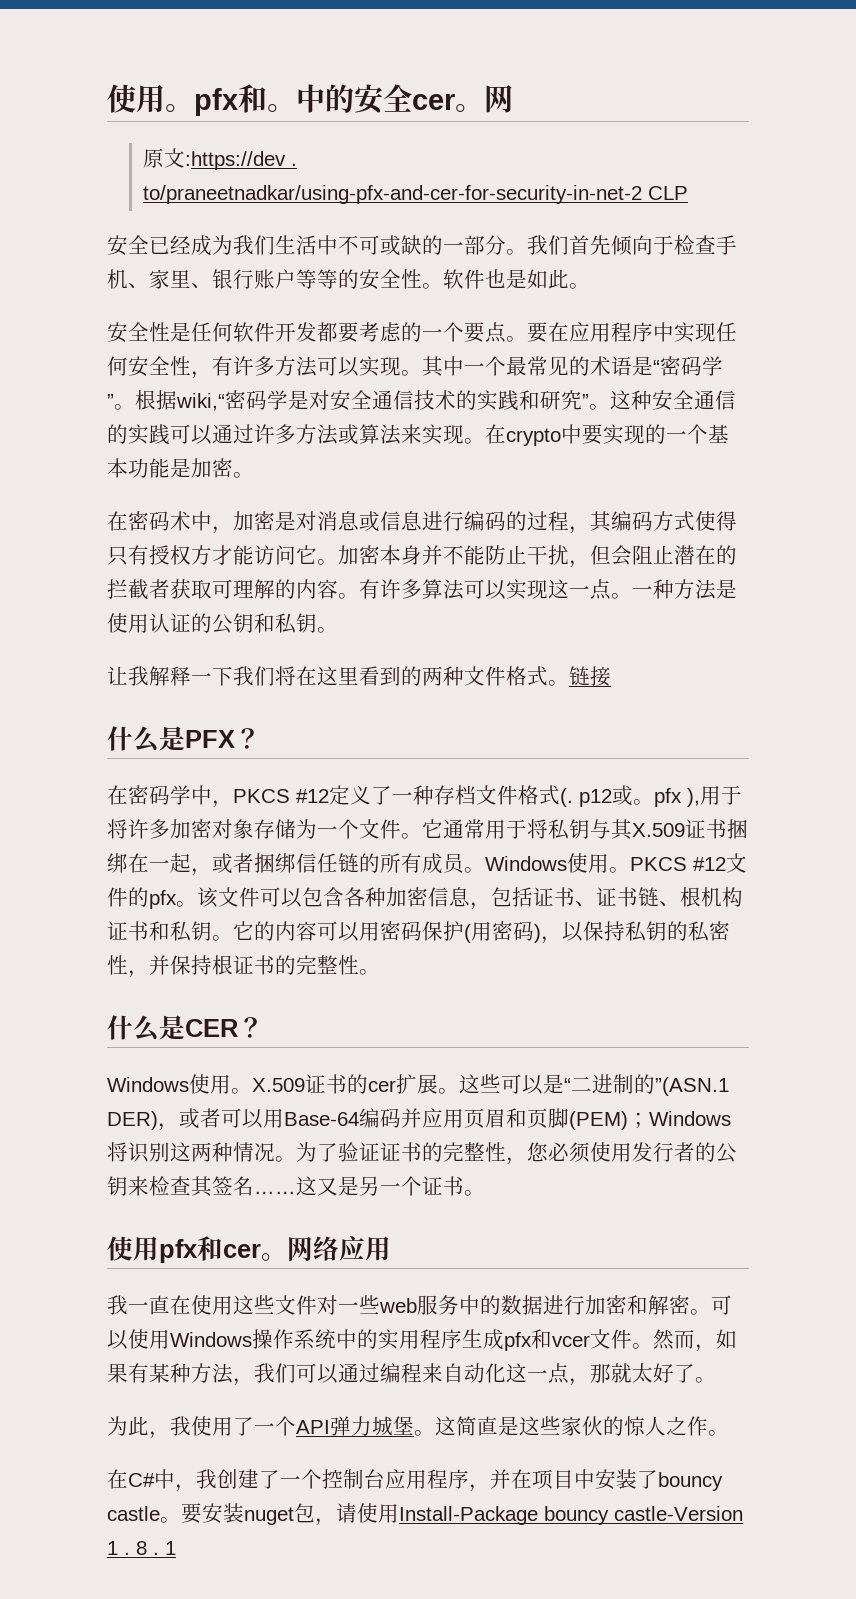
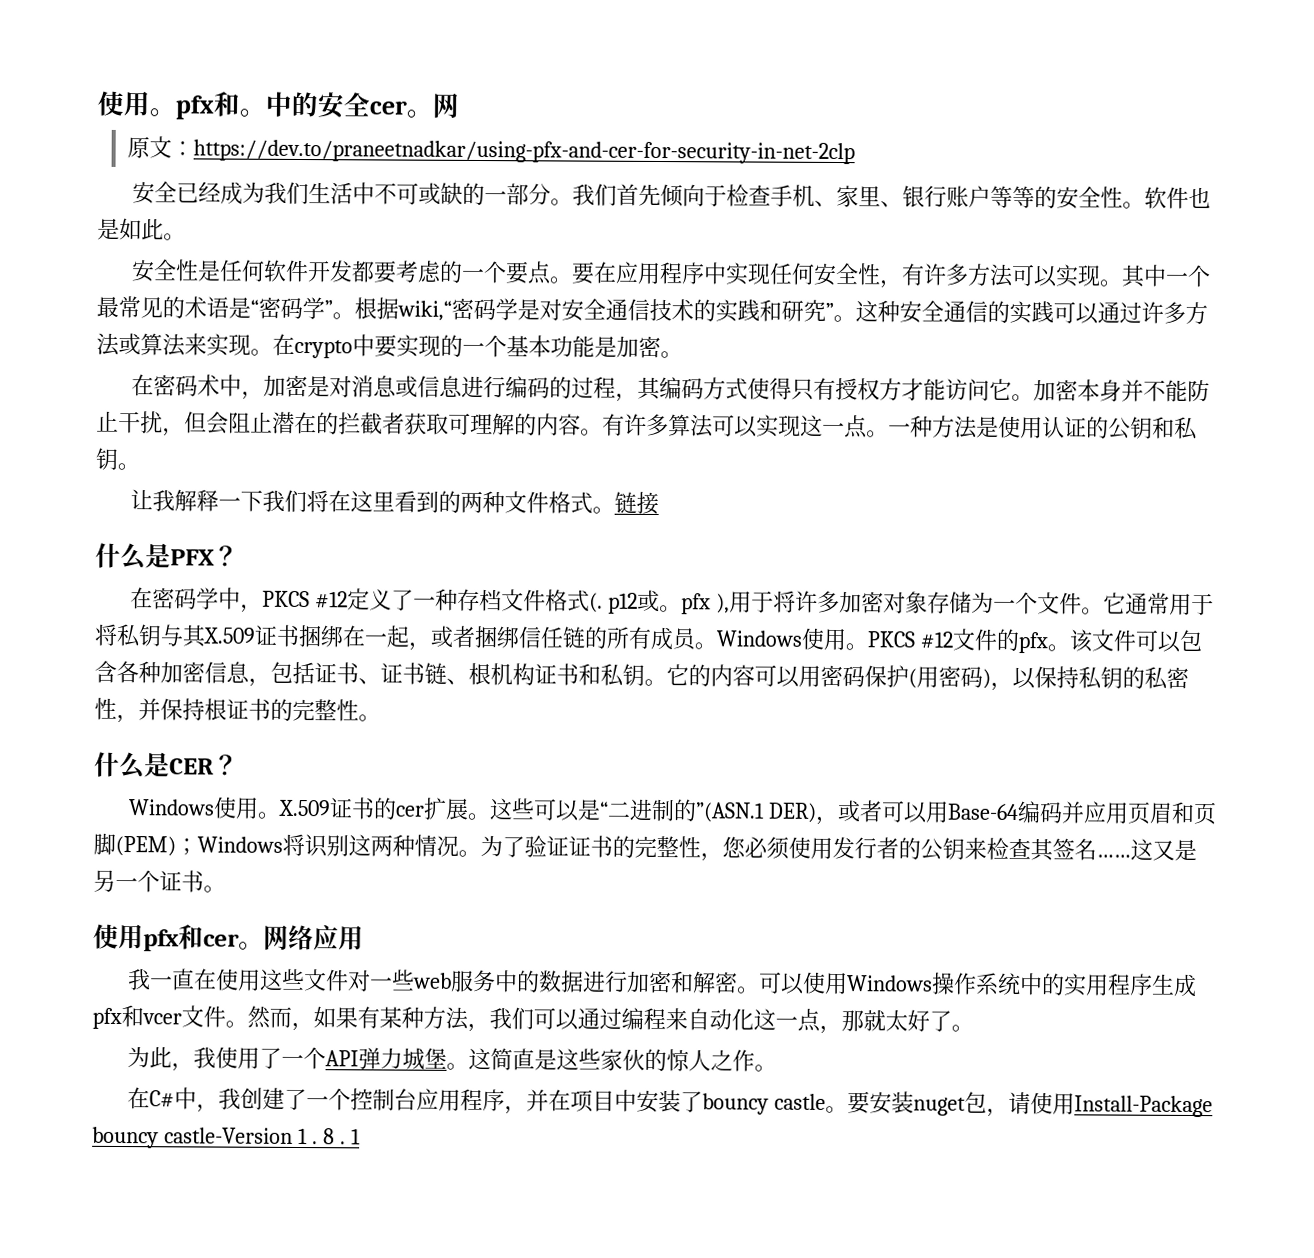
- 原文:https://dev . to/praneetnadkar/using-pfx-and-cer-for-security-in-net-2 CLP
+ 原文：https://dev.to/praneetnadkar/using-pfx-and-cer-for-security-in-net-2clp

